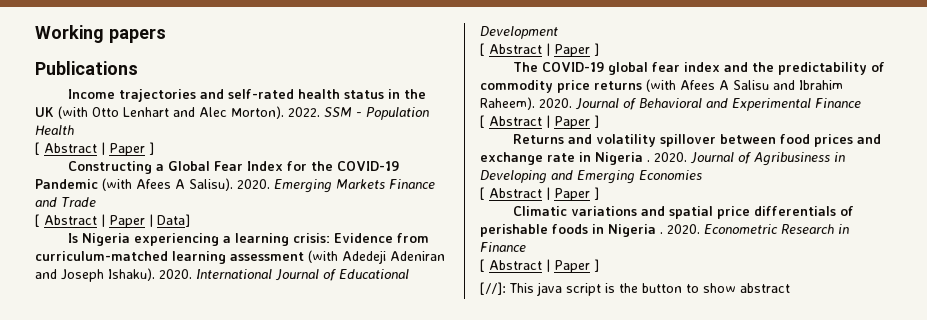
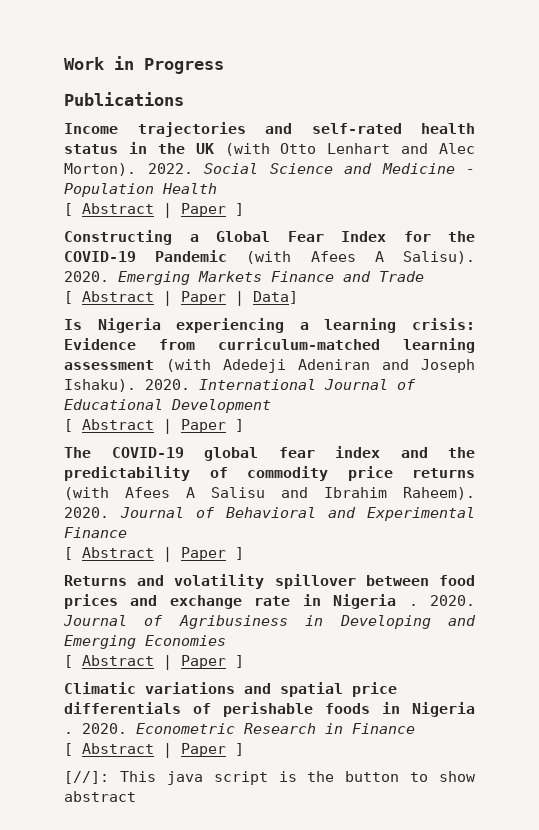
- Working papers
+ Work in Progress
- SSM - Population Health
+ Social Science and Medicine - Population Health

